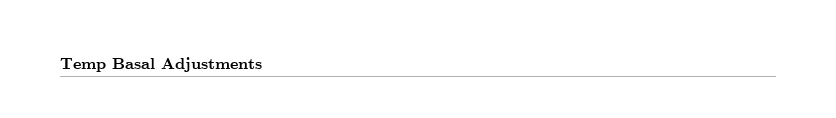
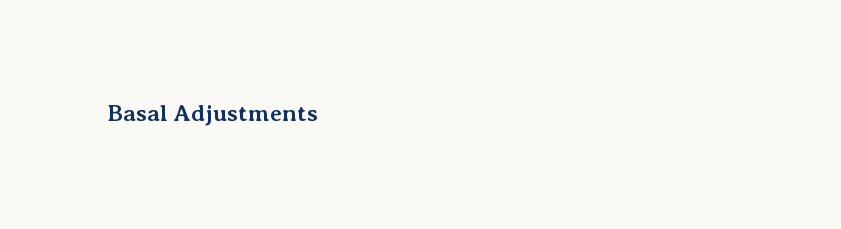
- Temp Basal Adjustments
+ Basal Adjustments

